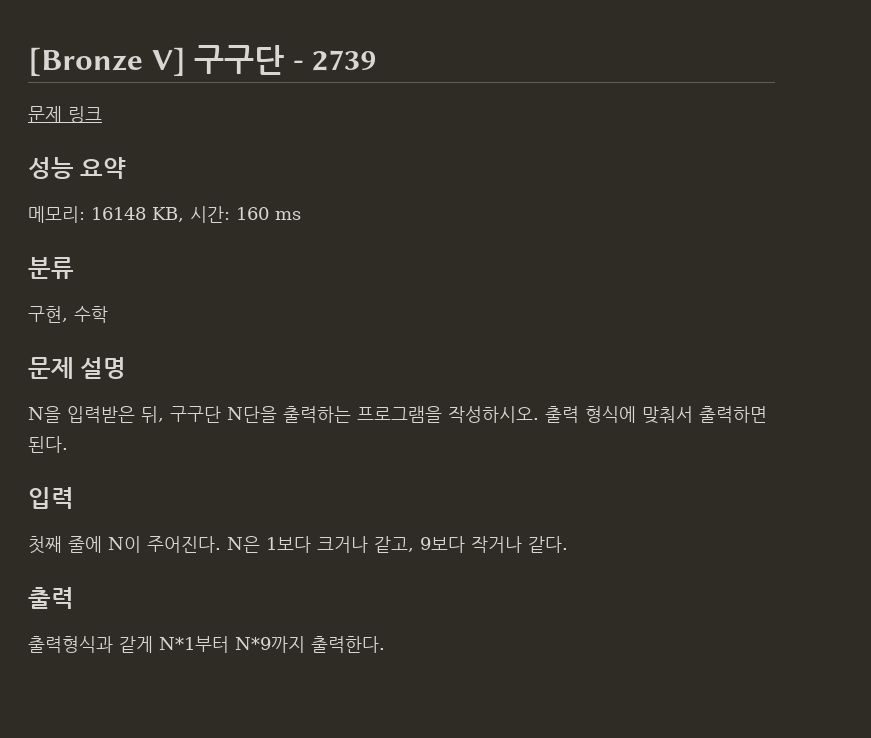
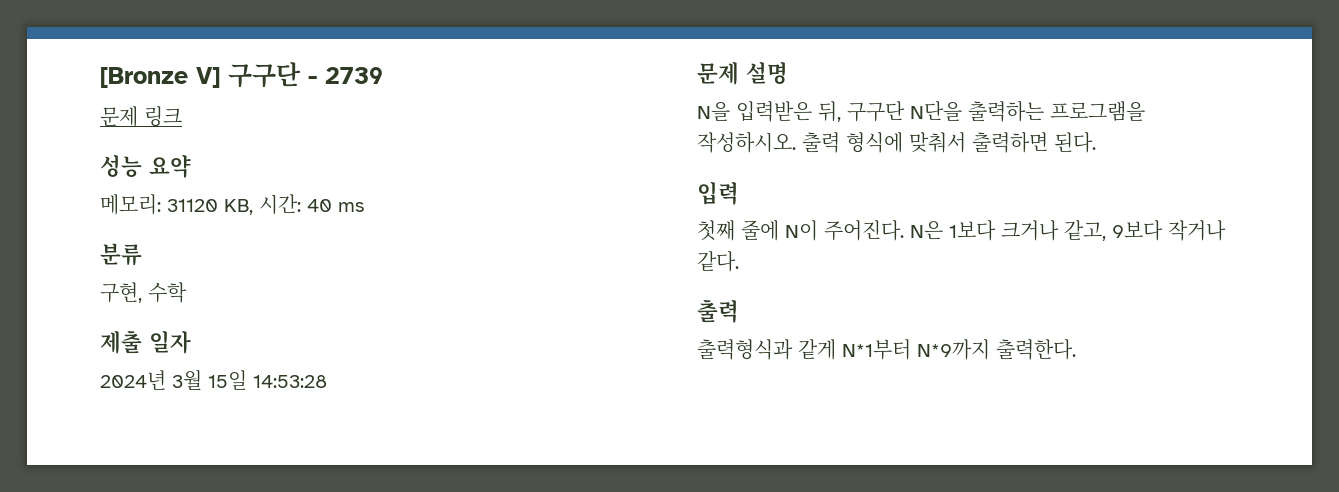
- 메모리: 16148 KB, 시간: 160 ms
+ 메모리: 31120 KB, 시간: 40 ms
+ 제출 일자
+ 2024년 3월 15일 14:53:28

